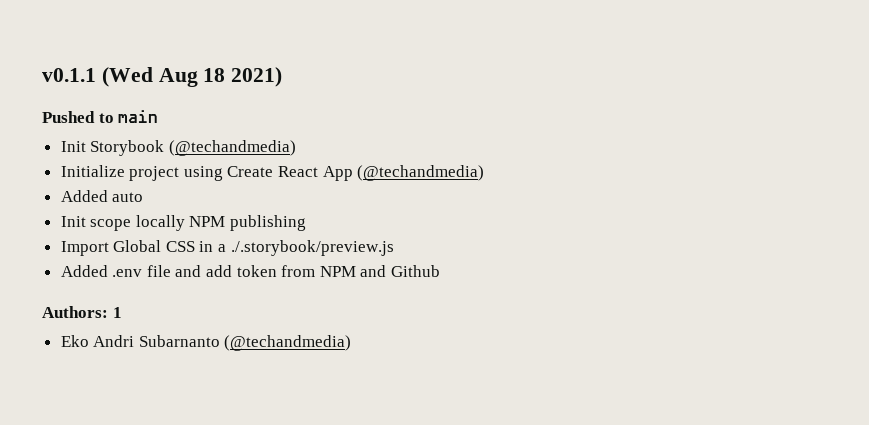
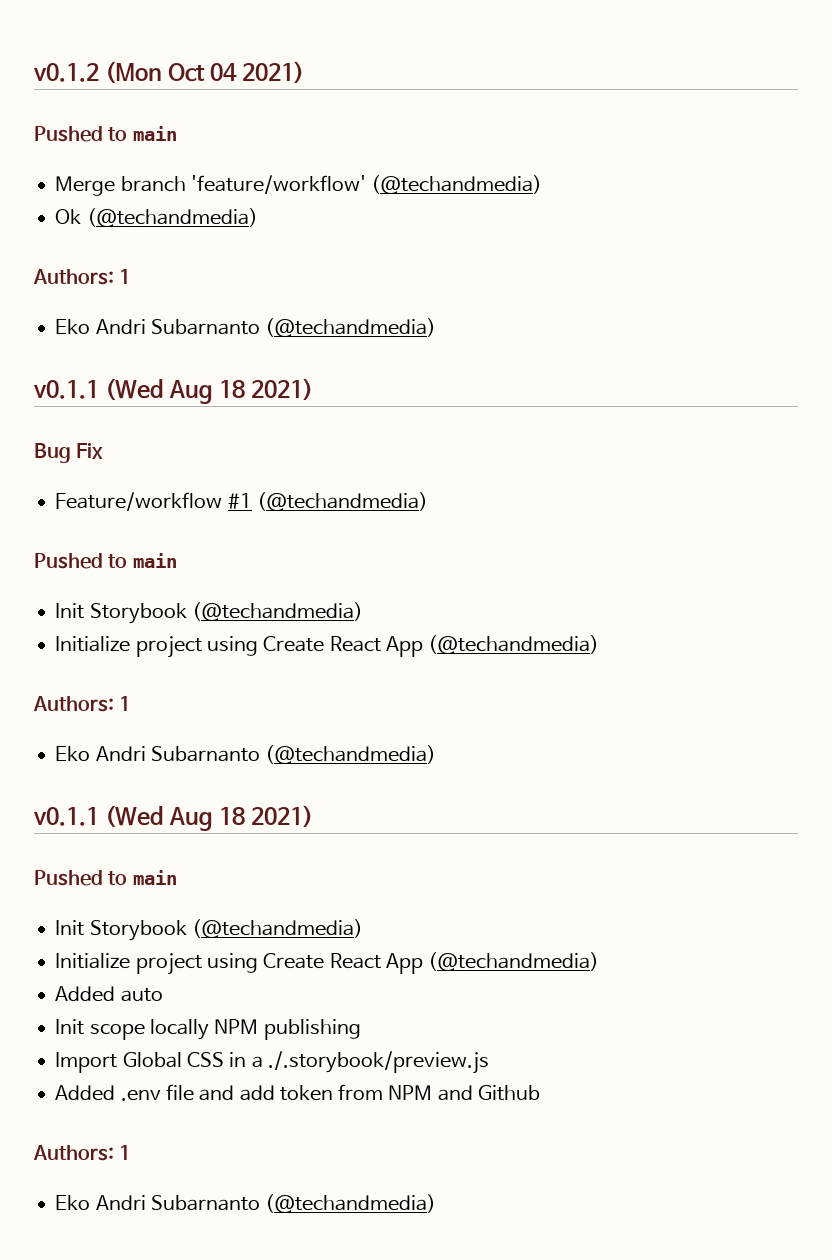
+ v0.1.2 (Mon Oct 04 2021)
+ Pushed to main
+ Merge branch 'feature/workflow' (@techandmedia)
+ Ok (@techandmedia)
+ Authors: 1
+ Eko Andri Subarnanto (@techandmedia)
+ v0.1.1 (Wed Aug 18 2021)
+ Bug Fix
+ Feature/workflow #1 (@techandmedia)
+ Pushed to main
+ Init Storybook (@techandmedia)
+ Initialize project using Create React App (@techandmedia)
+ Authors: 1
+ Eko Andri Subarnanto (@techandmedia)

